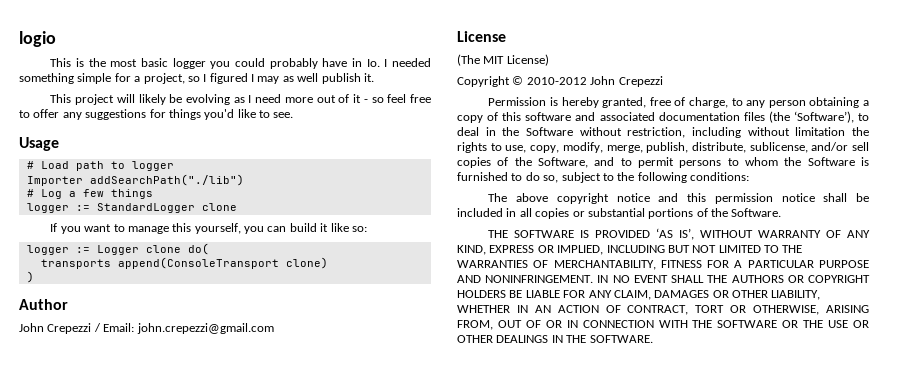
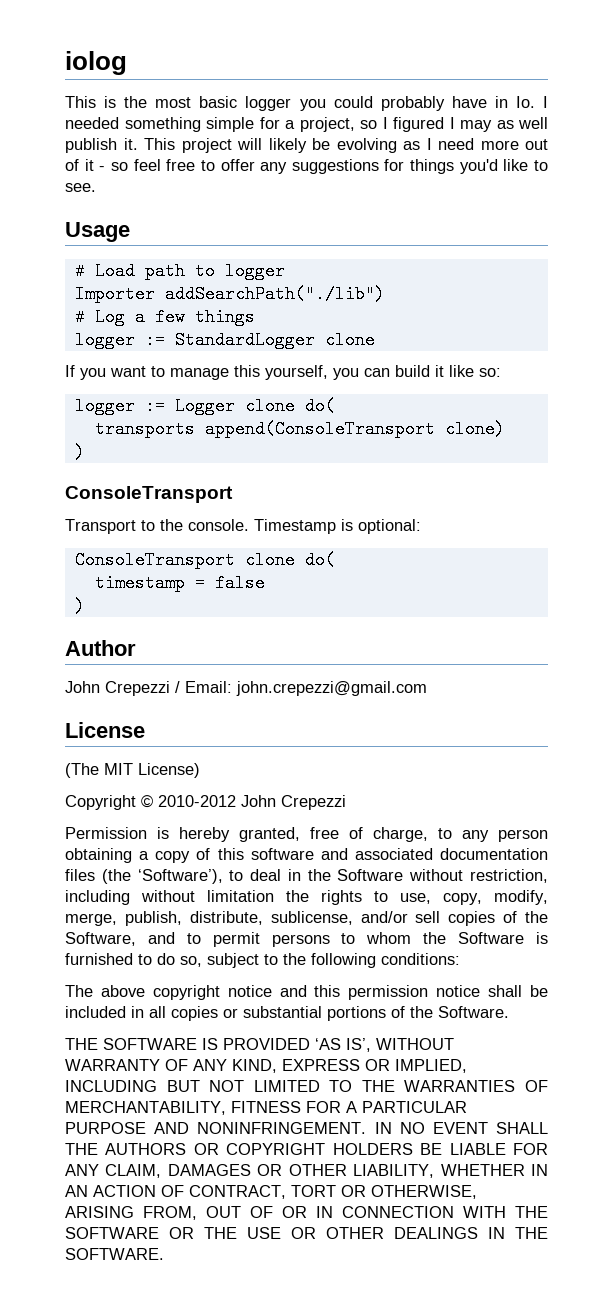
- logio
+ iolog
- This is the most basic logger you could probably have in Io. I needed something simple for a project, so I figured I may as well publish it.
- This project will likely be evolving as I need more out of it - so feel free to offer any suggestions for things you'd like to see.
+ This is the most basic logger you could probably have in Io. I needed something simple for a project, so I figured I may as well publish it. This project will likely be evolving as I need more out of it - so feel free to offer any suggestions for things you'd like to see.
  transports append(ConsoleTransport clone)
+ )
+ ConsoleTransport
+ Transport to the console. Timestamp is optional:
+ ConsoleTransport clone do(
+ timestamp = false

